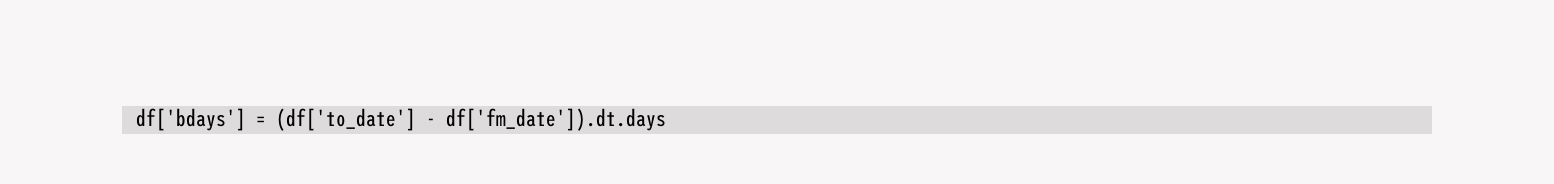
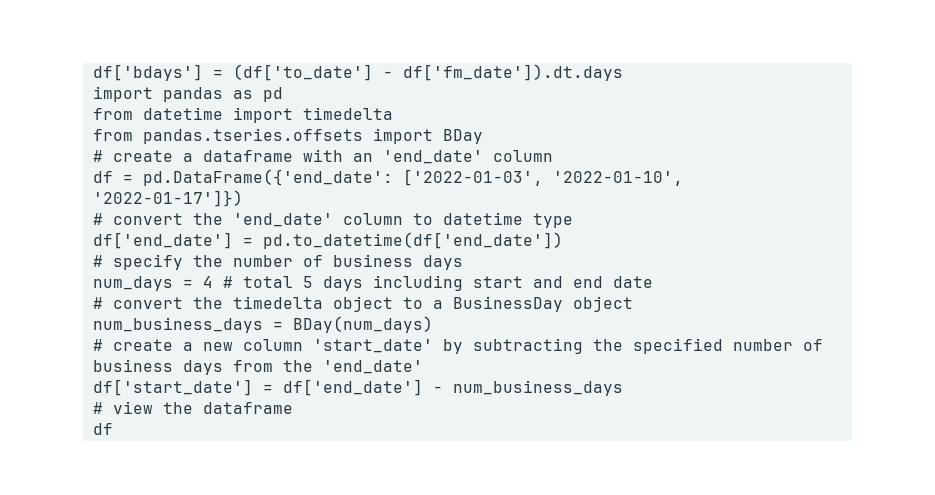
+ import pandas as pd
+ from datetime import timedelta
+ from pandas.tseries.offsets import BDay
+ # create a dataframe with an 'end_date' column
+ df = pd.DataFrame({'end_date': ['2022-01-03', '2022-01-10', '2022-01-17']})
+ # convert the 'end_date' column to datetime type
+ df['end_date'] = pd.to_datetime(df['end_date'])
+ # specify the number of business days
+ num_days = 4 # total 5 days including start and end date
+ # convert the timedelta object to a BusinessDay object
+ num_business_days = BDay(num_days)
+ # create a new column 'start_date' by subtracting the specified number of business days from the 'end_date'
+ df['start_date'] = df['end_date'] - num_business_days
+ # view the dataframe
+ df

